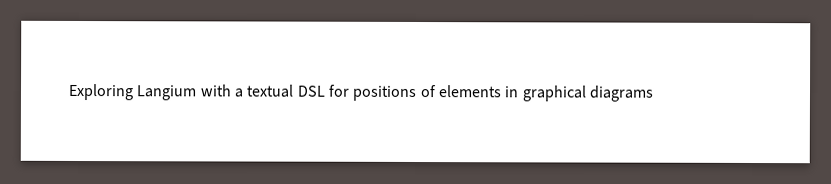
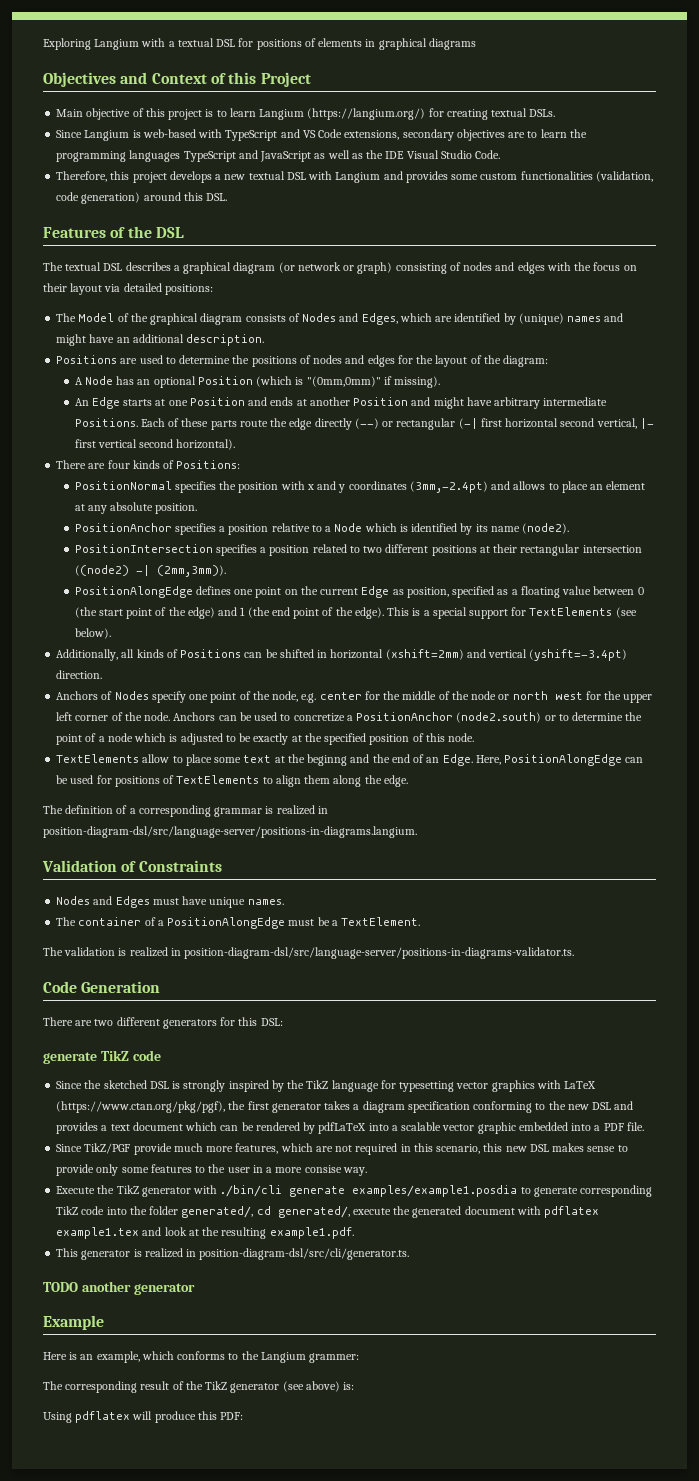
+ Objectives and Context of this Project
+ Main objective of this project is to learn Langium (https://langium.org/) for creating textual DSLs.
+ Since Langium is web-based with TypeScript and VS Code extensions, secondary objectives are to learn the programming languages TypeScript and JavaScript as well as the IDE Visual Studio Code.
+ Therefore, this project develops a new textual DSL with Langium and provides some custom functionalities (validation, code generation) around this DSL.
+ Features of the DSL
+ The textual DSL describes a graphical diagram (or network or graph) consisting of nodes and edges with the focus on their layout via detailed positions:
+ The Model of the graphical diagram consists of Nodes and Edges, which are identified by (unique) names and might have an additional description.
+ Positions are used to determine the positions of nodes and edges for the layout of the diagram:
+ A Node has an optional Position (which is "(0mm,0mm)" if missing).
+ An Edge starts at one Position and ends at another Position and might have arbitrary intermediate Positions. Each of these parts route the edge directly (--) or rectangular (-| first horizontal second vertical, |- first vertical second horizontal).
+ There are four kinds of Positions:
+ PositionNormal specifies the position with x and y coordinates (3mm,-2.4pt) and allows to place an element at any absolute position.
+ PositionAnchor specifies a position relative to a Node which is identified by its name (node2).
+ PositionIntersection specifies a position related to two different positions at their rectangular intersection ((node2) -| (2mm,3mm)).
+ PositionAlongEdge defines one point on the current Edge as position, specified as a floating value between 0 (the start point of the edge) and 1 (the end point of the edge). This is a special support for TextElements (see below).
+ Additionally, all kinds of Positions can be shifted in horizontal (xshift=2mm) and vertical (yshift=-3.4pt) direction.
+ Anchors of Nodes specify one point of the node, e.g. center for the middle of the node or north west for the upper left corner of the node. Anchors can be used to concretize a PositionAnchor (node2.south) or to determine the point of a node which is adjusted to be exactly at the specified position of this node.
+ TextElements allow to place some text at the beginng and the end of an Edge. Here, PositionAlongEdge can be used for positions of TextElements to align them along the edge.
+ The definition of a corresponding grammar is realized in position-diagram-dsl/src/language-server/positions-in-diagrams.langium.
+ Validation of Constraints
+ Nodes and Edges must have unique names.
+ The container of a PositionAlongEdge must be a TextElement.
+ The validation is realized in position-diagram-dsl/src/language-server/positions-in-diagrams-validator.ts.
+ Code Generation
+ There are two different generators for this DSL:
+ generate TikZ code
+ Since the sketched DSL is strongly inspired by the TikZ language for typesetting vector graphics with LaTeX (https://www.ctan.org/pkg/pgf), the first generator takes a diagram specification conforming to the new DSL and provides a text document which can be rendered by pdfLaTeX into a scalable vector graphic embedded into a PDF file.
+ Since TikZ/PGF provide much more features, which are not required in this scenario, this new DSL makes sense to provide only some features to the user in a more consise way.
+ Execute the TikZ generator with ./bin/cli generate examples/example1.posdia to generate corresponding TikZ code into the folder generated/, cd generated/, execute the generated document with pdflatex example1.tex and look at the resulting example1.pdf.
+ This generator is realized in position-diagram-dsl/src/cli/generator.ts.
+ TODO another generator
+ Example
+ Here is an example, which conforms to the Langium grammer:
+ The corresponding result of the TikZ generator (see above) is:
+ Using pdflatex will produce this PDF:

